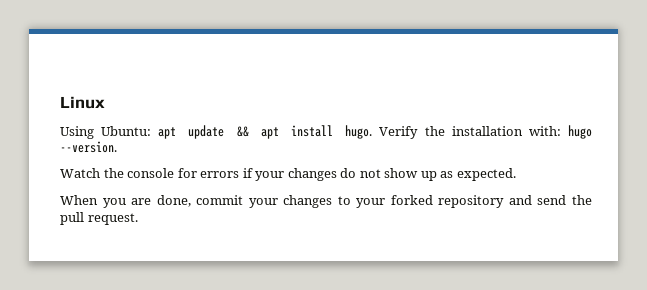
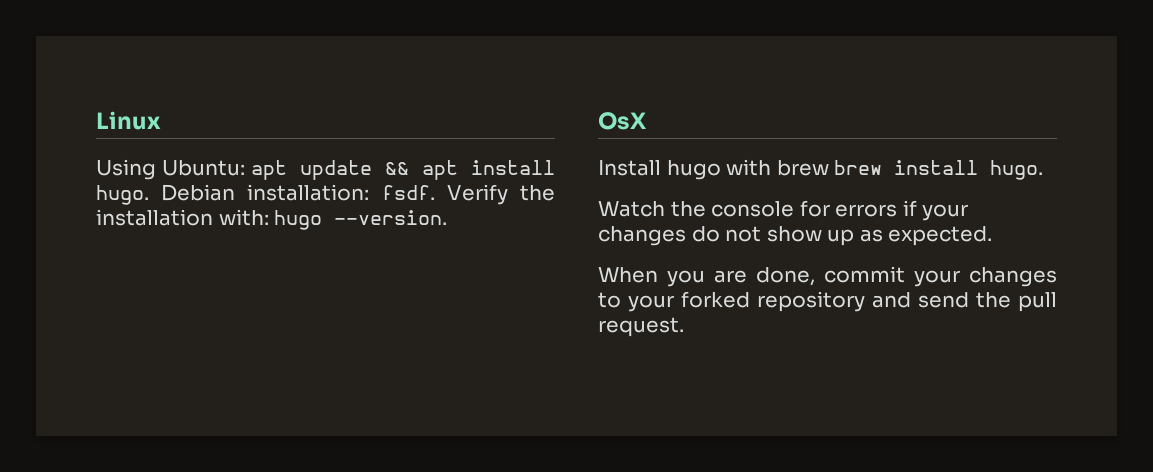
+ Debian installation: fsdf.
+ OsX
+ Install hugo with brew brew install hugo.

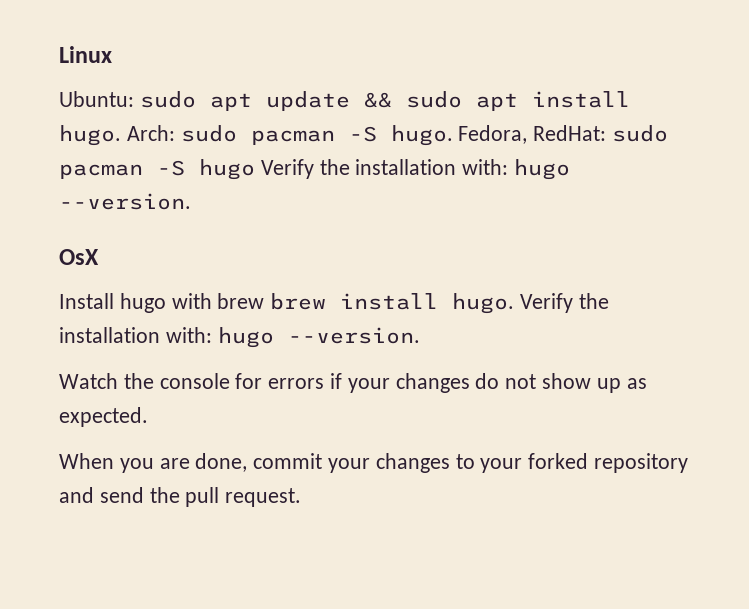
- Using Ubuntu: apt update && apt install hugo.
+ Ubuntu: sudo apt update && sudo apt install hugo.
- Debian installation: fsdf. Verify the installation with: hugo --version.
+ Arch: sudo pacman -S hugo. Fedora, RedHat: sudo pacman -S hugo Verify the installation with: hugo --version.
- Install hugo with brew brew install hugo.
+ Install hugo with brew brew install hugo. Verify the installation with: hugo --version.

